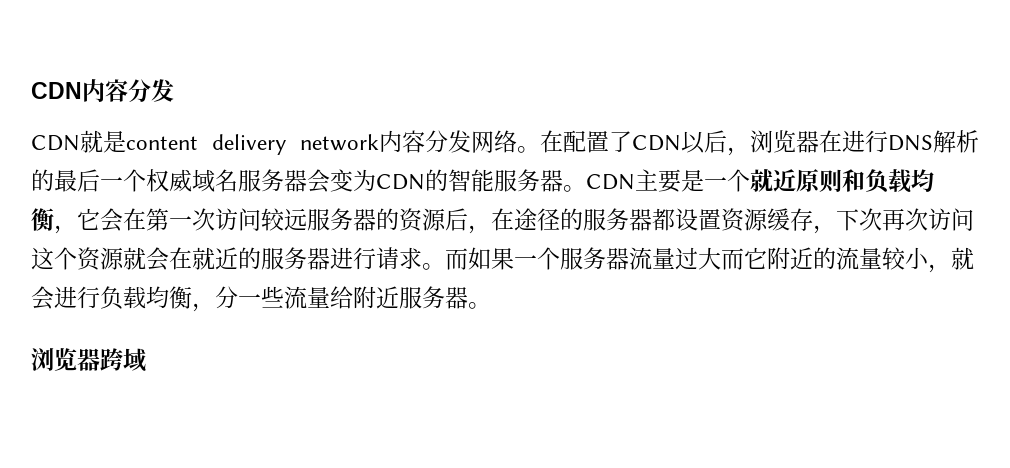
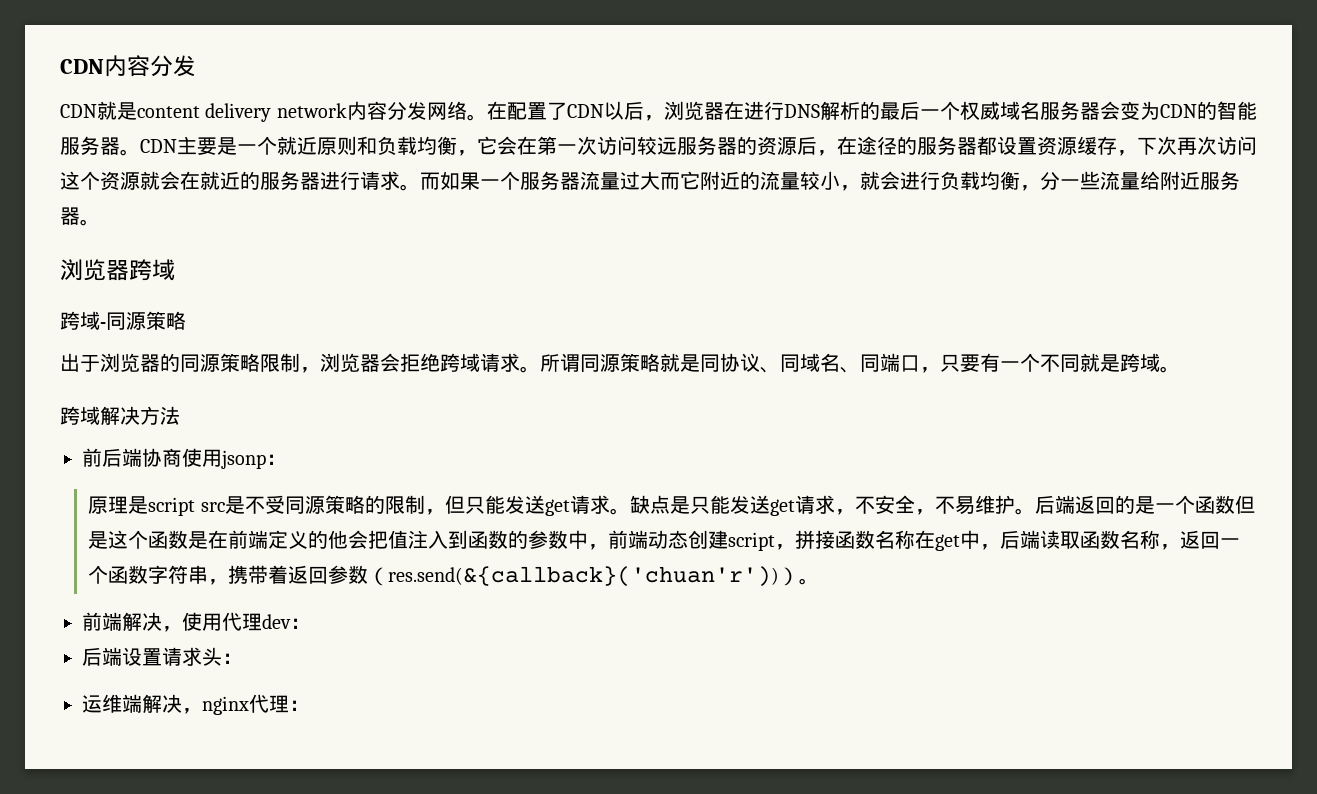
+ 跨域-同源策略
+ 出于浏览器的同源策略限制，浏览器会拒绝跨域请求。所谓同源策略就是同协议、同域名、同端口，只要有一个不同就是跨域。
+ 跨域解决方法
+ 前后端协商使用jsonp：
+ 原理是script src是不受同源策略的限制，但只能发送get请求。缺点是只能发送get请求，不安全，不易维护。后端返回的是一个函数但是这个函数是在前端定义的他会把值注入到函数的参数中，前端动态创建script，拼接函数名称在get中，后端读取函数名称，返回一个函数字符串，携带着返回参数（res.send(&{callback}('chuan'r'))）。
+ 前端解决，使用代理dev：
+ 后端设置请求头：
+ 运维端解决，nginx代理：

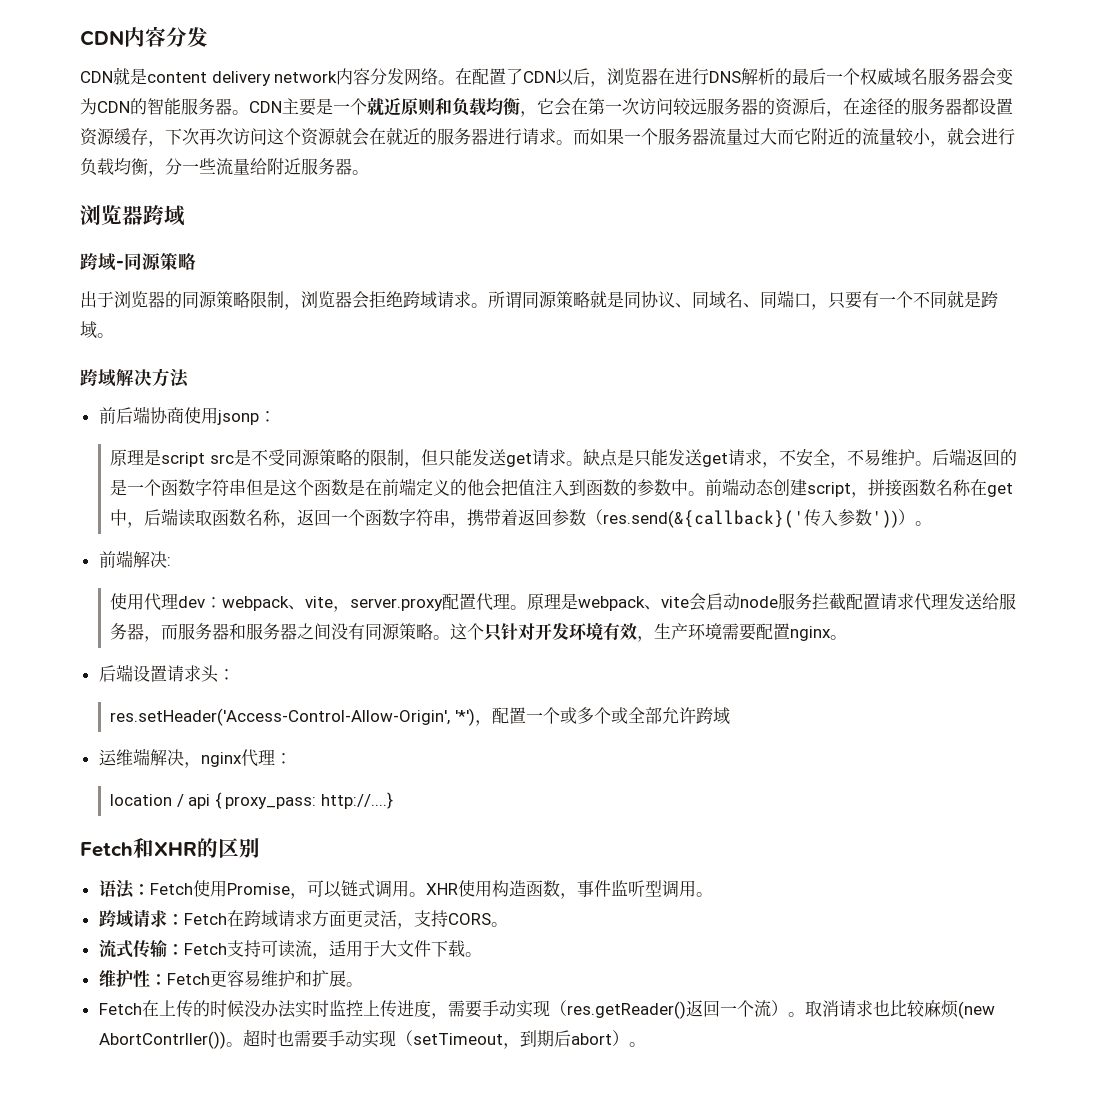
- 后端返回的是一个函数但是这个函数是在前端定义的他会把值注入到函数的参数中，前端动态创建script，拼接函数名称在get中，后端读取函数名称，返回一个函数字符串，携带着返回参数（res.send(&{callback}('chuan'r'))）。
+ 后端返回的是一个函数字符串但是这个函数是在前端定义的他会把值注入到函数的参数中。前端动态创建script，拼接函数名称在get中，后端读取函数名称，返回一个函数字符串，携带着返回参数（res.send(&{callback}('传入参数'))）。
- 前端解决，使用代理dev：
+ 前端解决:
+ 使用代理dev：webpack、vite，server.proxy配置代理。原理是webpack、vite会启动node服务拦截配置请求代理发送给服务器，而服务器和服务器之间没有同源策略。这个只针对开发环境有效，生产环境需要配置nginx。
  后端设置请求头：
+ res.setHeader('Access-Control-Allow-Origin', '*')，配置一个或多个或全部允许跨域
+ location / api { proxy_pass: http://....}
+ Fetch和XHR的区别
+ 语法：Fetch使用Promise，可以链式调用。XHR使用构造函数，事件监听型调用。
+ 跨域请求：Fetch在跨域请求方面更灵活，支持CORS。
+ 流式传输：Fetch支持可读流，适用于大文件下载。
+ 维护性：Fetch更容易维护和扩展。
+ Fetch在上传的时候没办法实时监控上传进度，需要手动实现（res.getReader()返回一个流）。取消请求也比较麻烦(new AbortContrller())。超时也需要手动实现（setTimeout，到期后abort）。

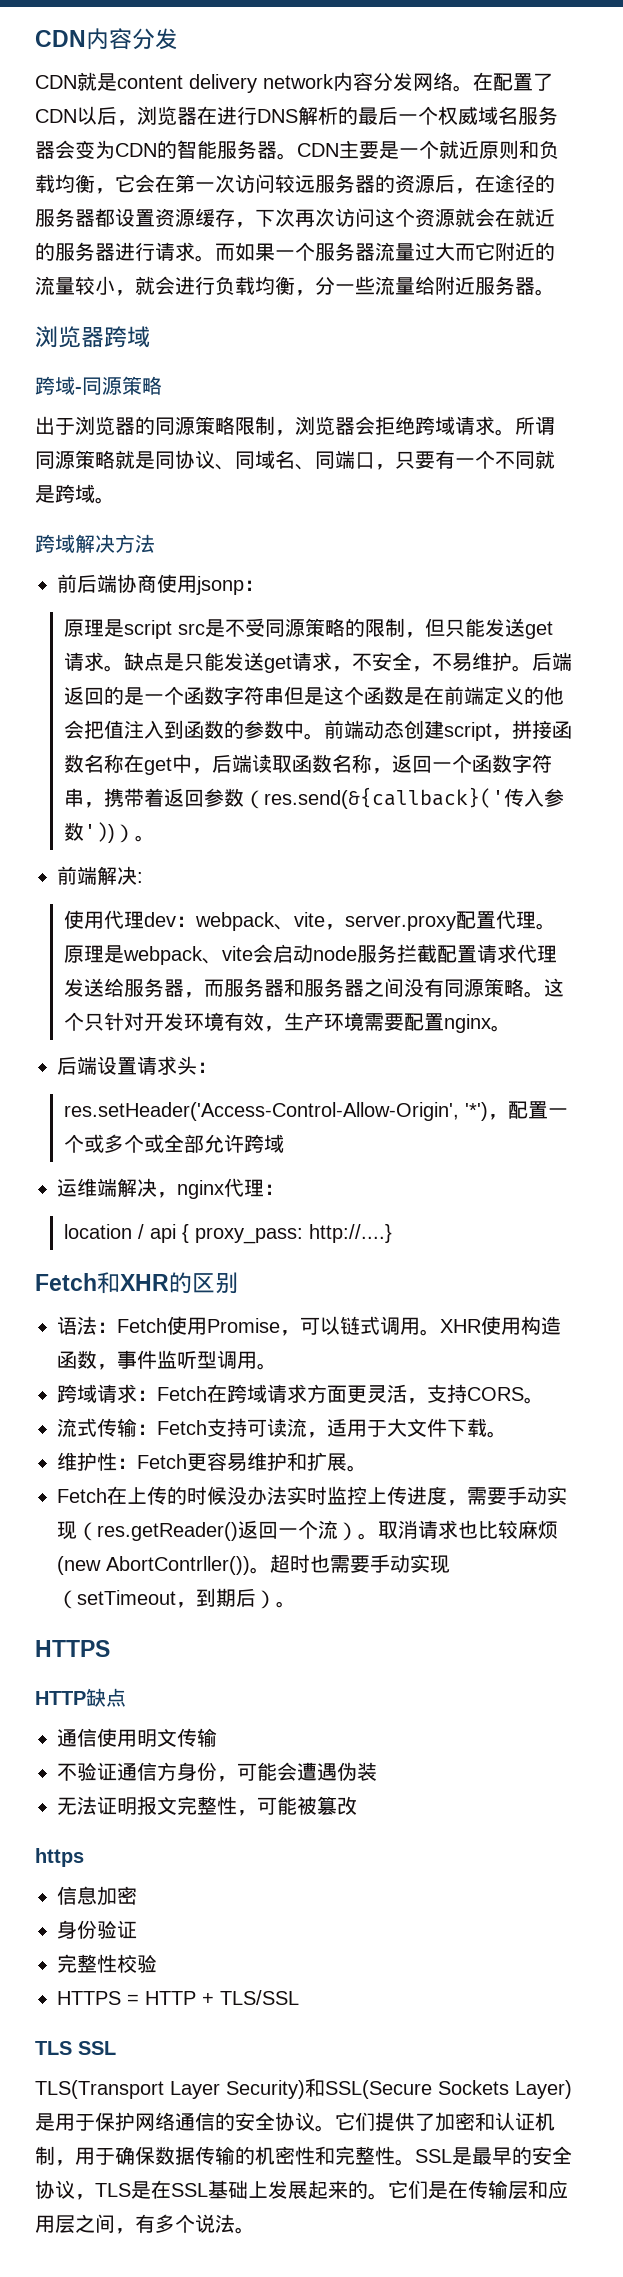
- 超时也需要手动实现（setTimeout，到期后abort）。
+ 超时也需要手动实现（setTimeout，到期后）。
+ HTTPS
+ HTTP缺点
+ 通信使用明文传输
+ 不验证通信方身份，可能会遭遇伪装
+ 无法证明报文完整性，可能被篡改
+ https
+ 信息加密
+ 身份验证
+ 完整性校验
+ HTTPS = HTTP + TLS/SSL
+ TLS SSL
+ TLS(Transport Layer Security)和SSL(Secure Sockets Layer)是用于保护网络通信的安全协议。它们提供了加密和认证机制，用于确保数据传输的机密性和完整性。SSL是最早的安全协议，TLS是在SSL基础上发展起来的。它们是在传输层和应用层之间，有多个说法。

